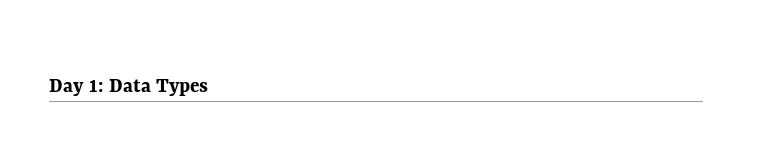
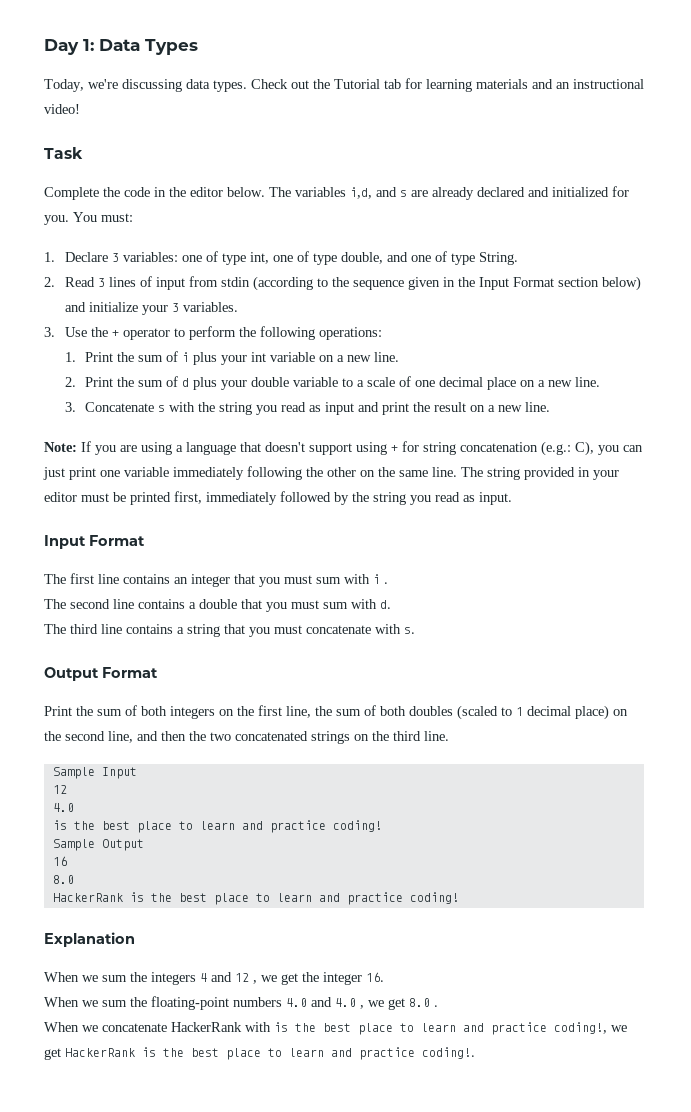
+ Today, we're discussing data types. Check out the Tutorial tab for learning materials and an instructional video!
+ Task
+ Complete the code in the editor below. The variables i,d, and s are already declared and initialized for you. You must:
+ 1. Declare 3 variables: one of type int, one of type double, and one of type String.
+ 2. Read 3 lines of input from stdin (according to the sequence given in the Input Format section below) and initialize your 3 variables.
+ 3. Use the + operator to perform the following operations:
+ 1. Print the sum of i plus your int variable on a new line.
+ 2. Print the sum of d plus your double variable to a scale of one decimal place on a new line.
+ 3. Concatenate s with the string you read as input and print the result on a new line.
+ Note: If you are using a language that doesn't support using + for string concatenation (e.g.: C), you can just print one variable immediately following the other on the same line. The string provided in your editor must be printed first, immediately followed by the string you read as input.
+ Input Format
+ The first line contains an integer that you must sum with i .
+ The second line contains a double that you must sum with d.
+ The third line contains a string that you must concatenate with s.
+ Output Format
+ Print the sum of both integers on the first line, the sum of both doubles (scaled to 1 decimal place) on the second line, and then the two concatenated strings on the third line.
+ Sample Input
+ 12
+ 4.0
+ is the best place to learn and practice coding!
+ Sample Output
+ 16
+ 8.0
+ HackerRank is the best place to learn and practice coding!
+ Explanation
+ When we sum the integers 4 and 12 , we get the integer 16.
+ When we sum the floating-point numbers 4.0 and 4.0 , we get 8.0 .
+ When we concatenate HackerRank with is the best place to learn and practice coding!, we get HackerRank is the best place to learn and practice coding!.

